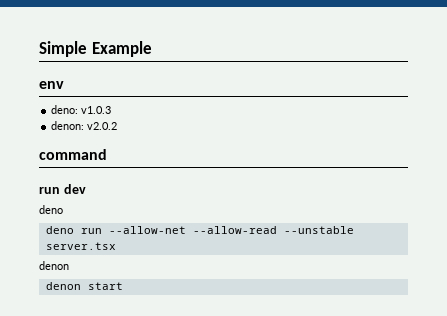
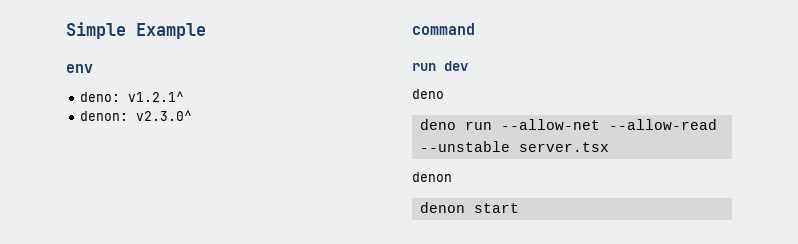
- deno: v1.0.3
+ deno: v1.2.1^
- denon: v2.0.2
+ denon: v2.3.0^

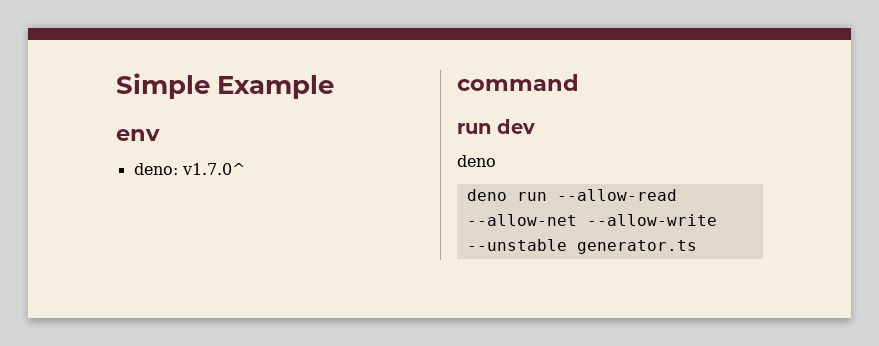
- deno: v1.2.1^
- denon: v2.3.0^
+ deno: v1.7.0^
- deno run --allow-net --allow-read --unstable server.tsx
- denon
- denon start
+ deno run --allow-read --allow-net --allow-write --unstable generator.ts

